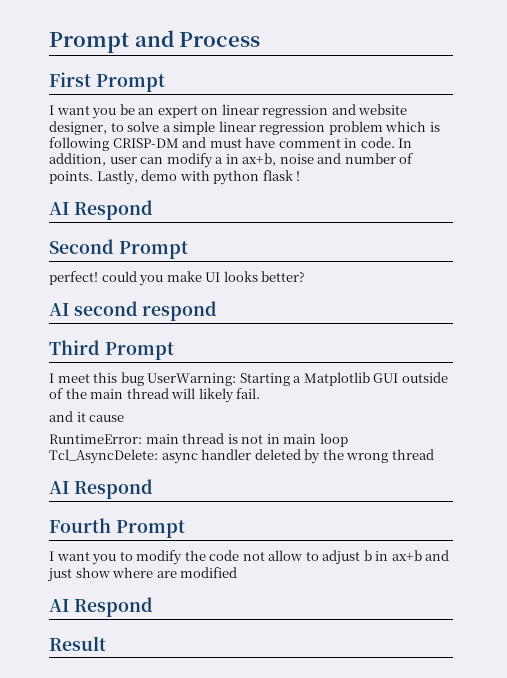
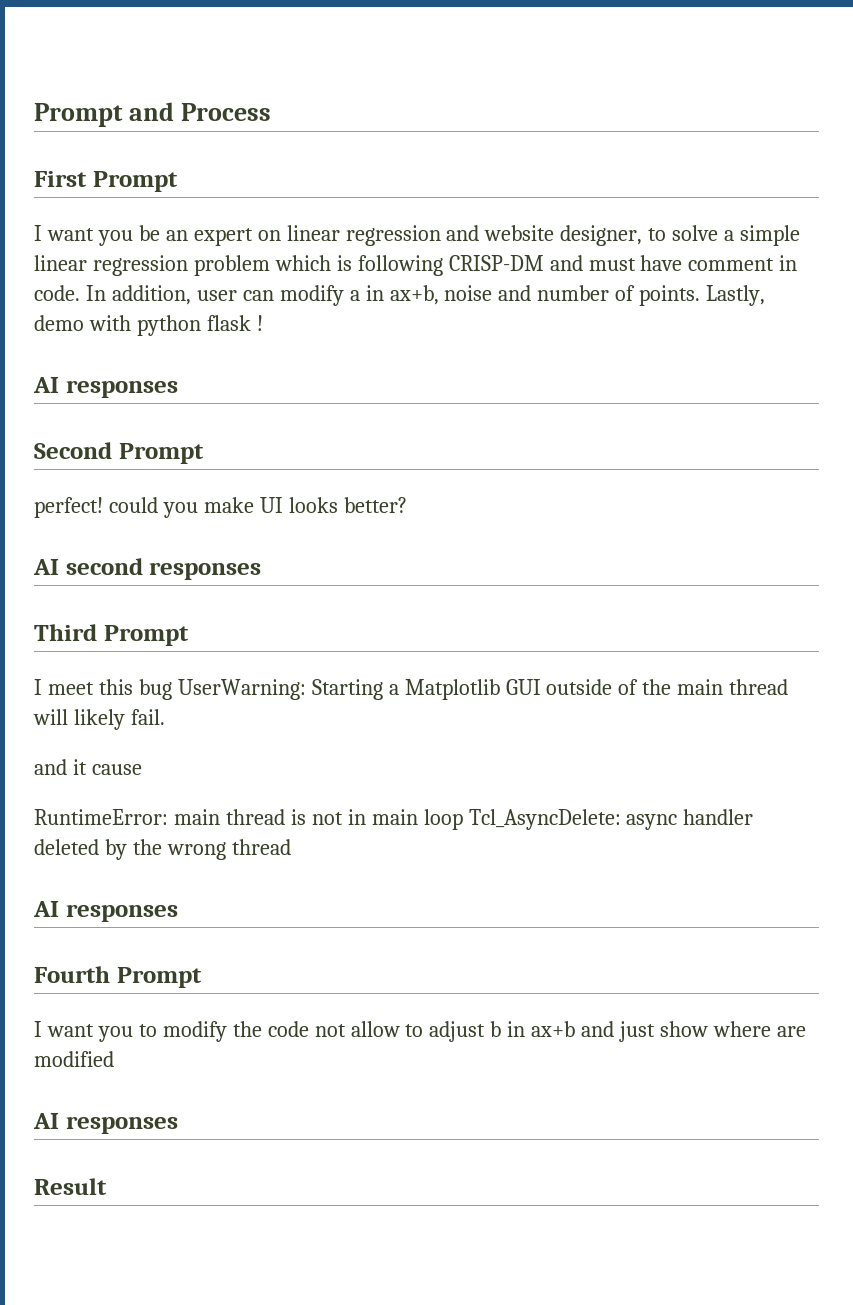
  Lastly, demo with python flask !
- AI Respond
+ AI responses
- AI second respond
+ AI second responses
  RuntimeError: main thread is not in main loop Tcl_AsyncDelete: async handler deleted by the wrong thread
- AI Respond
+ AI responses
  I want you to modify the code not allow to adjust b in ax+b and just show where are modified
- AI Respond
+ AI responses

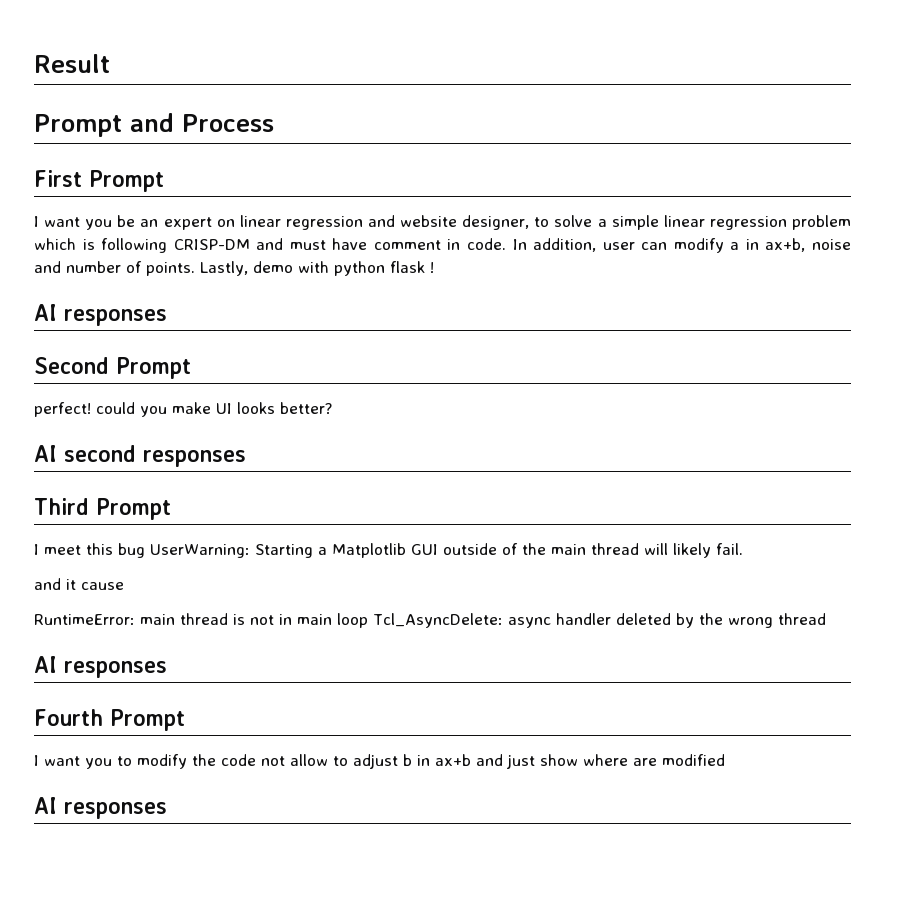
+ Result
- Result

